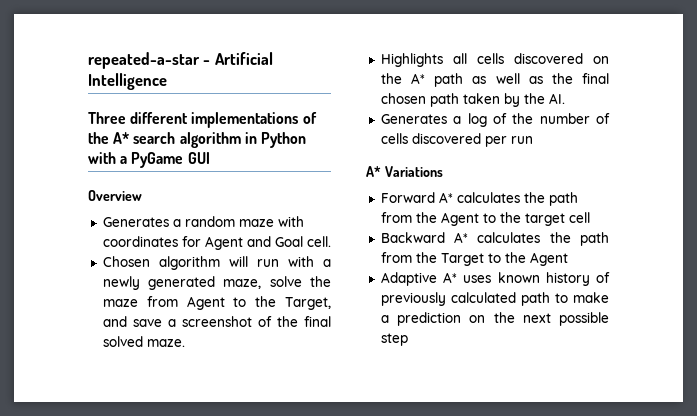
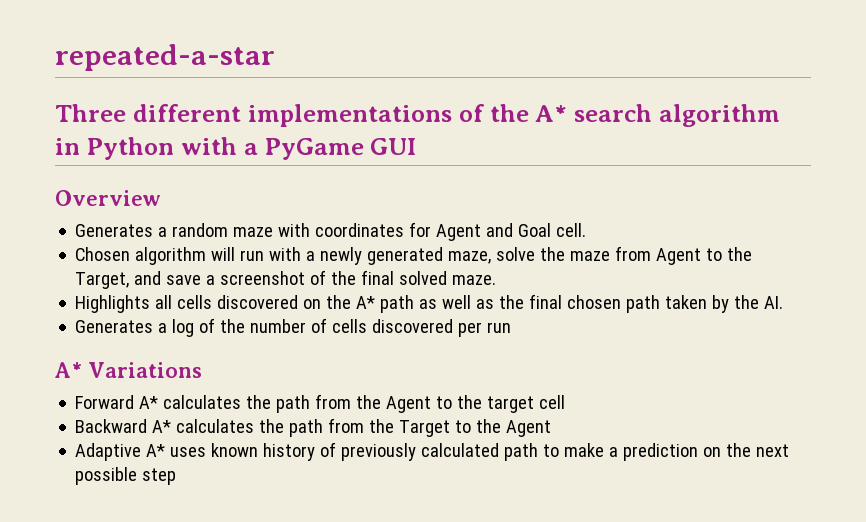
- repeated-a-star - Artificial Intelligence
+ repeated-a-star

